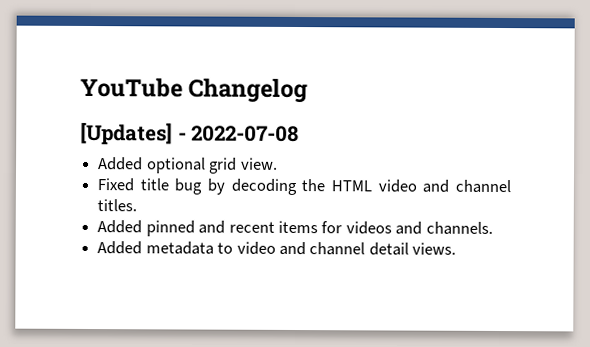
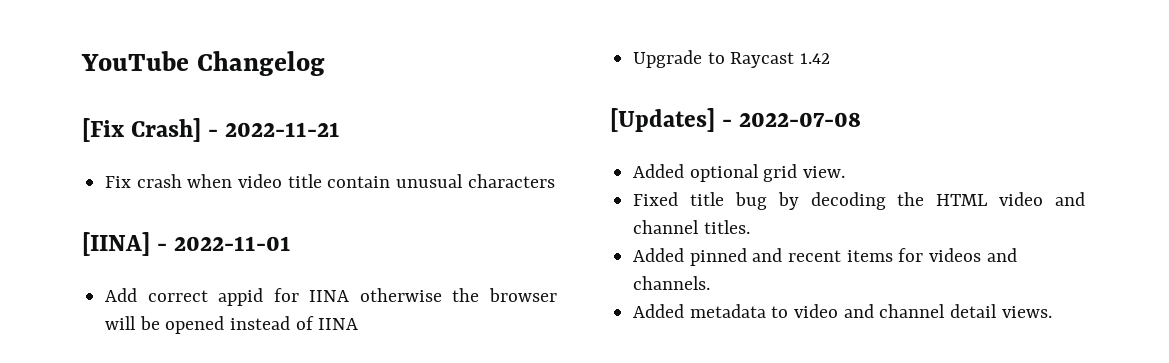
+ [Fix Crash] - 2022-11-21
+ Fix crash when video title contain unusual characters
+ [IINA] - 2022-11-01
+ Add correct appid for IINA otherwise the browser will be opened instead of IINA
+ Upgrade to Raycast 1.42

